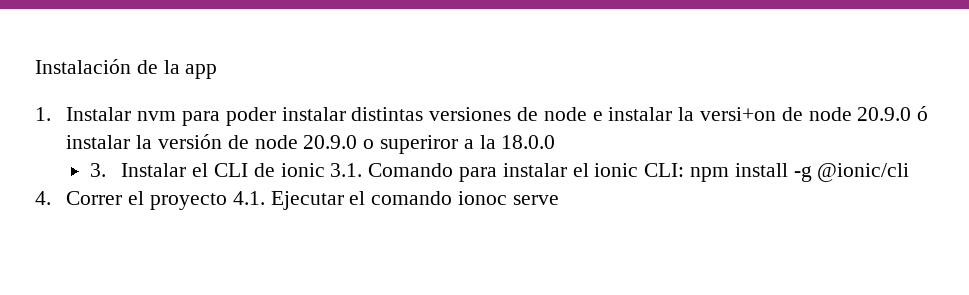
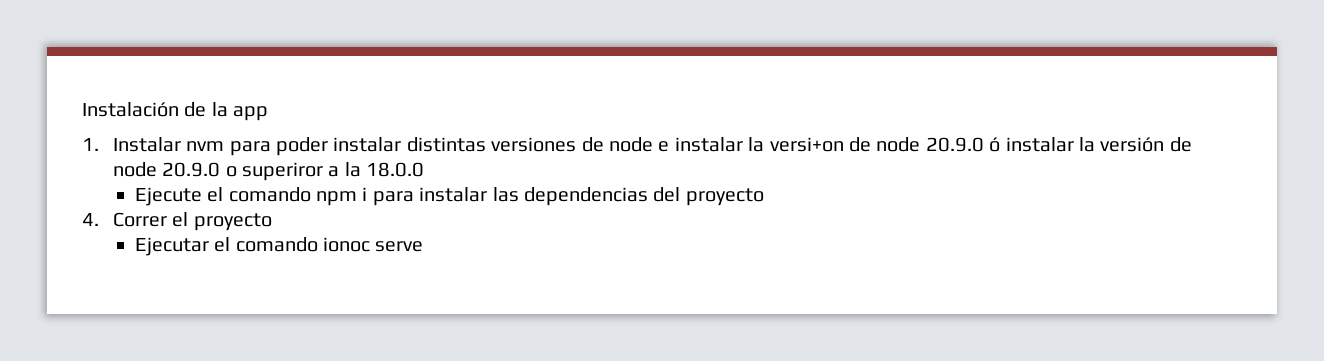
- 3. Instalar el CLI de ionic 3.1. Comando para instalar el ionic CLI: npm install -g @ionic/cli
+ Ejecute el comando npm i para instalar las dependencias del proyecto
- 4. Correr el proyecto 4.1. Ejecutar el comando ionoc serve
+ 4. Correr el proyecto
+ Ejecutar el comando ionoc serve

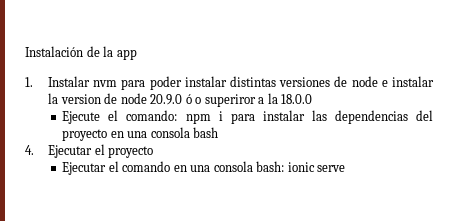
- 1. Instalar nvm para poder instalar distintas versiones de node e instalar la versi+on de node 20.9.0 ó instalar la versión de node 20.9.0 o superiror a la 18.0.0
+ 1. Instalar nvm para poder instalar distintas versiones de node e instalar la version de node 20.9.0 ó o superiror a la 18.0.0
- Ejecute el comando npm i para instalar las dependencias del proyecto
+ Ejecute el comando: npm i para instalar las dependencias del proyecto en una consola bash
- 4. Correr el proyecto
+ 4. Ejecutar el proyecto
- Ejecutar el comando ionoc serve
+ Ejecutar el comando en una consola bash: ionic serve

